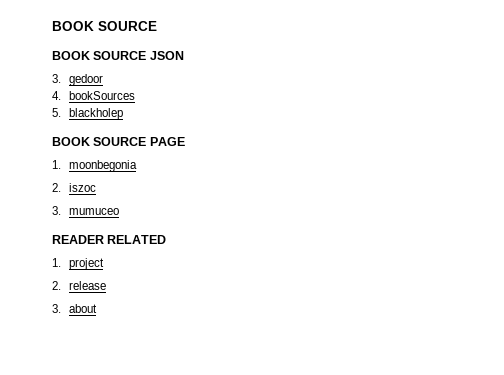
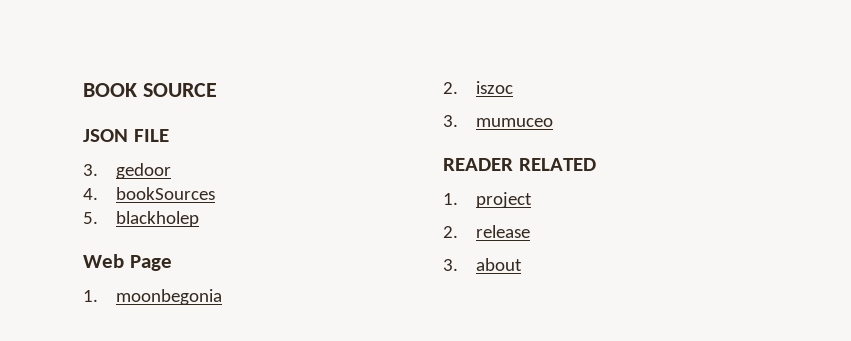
- BOOK SOURCE JSON
+ JSON FILE
- BOOK SOURCE PAGE
+ Web Page

